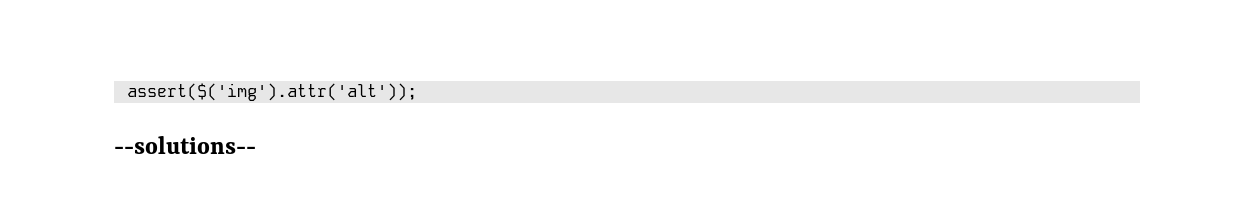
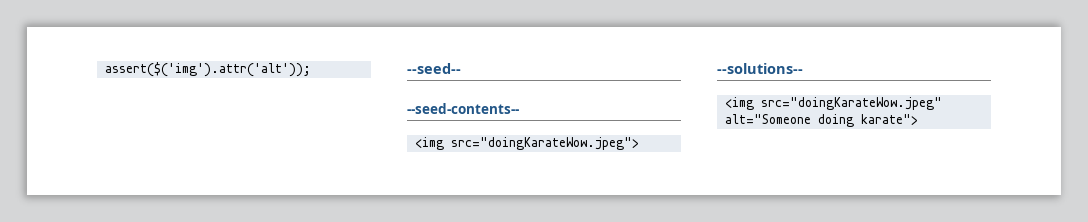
+ --seed--
+ --seed-contents--
+ <img src="doingKarateWow.jpeg">
  --solutions--
+ <img src="doingKarateWow.jpeg" alt="Someone doing karate">

